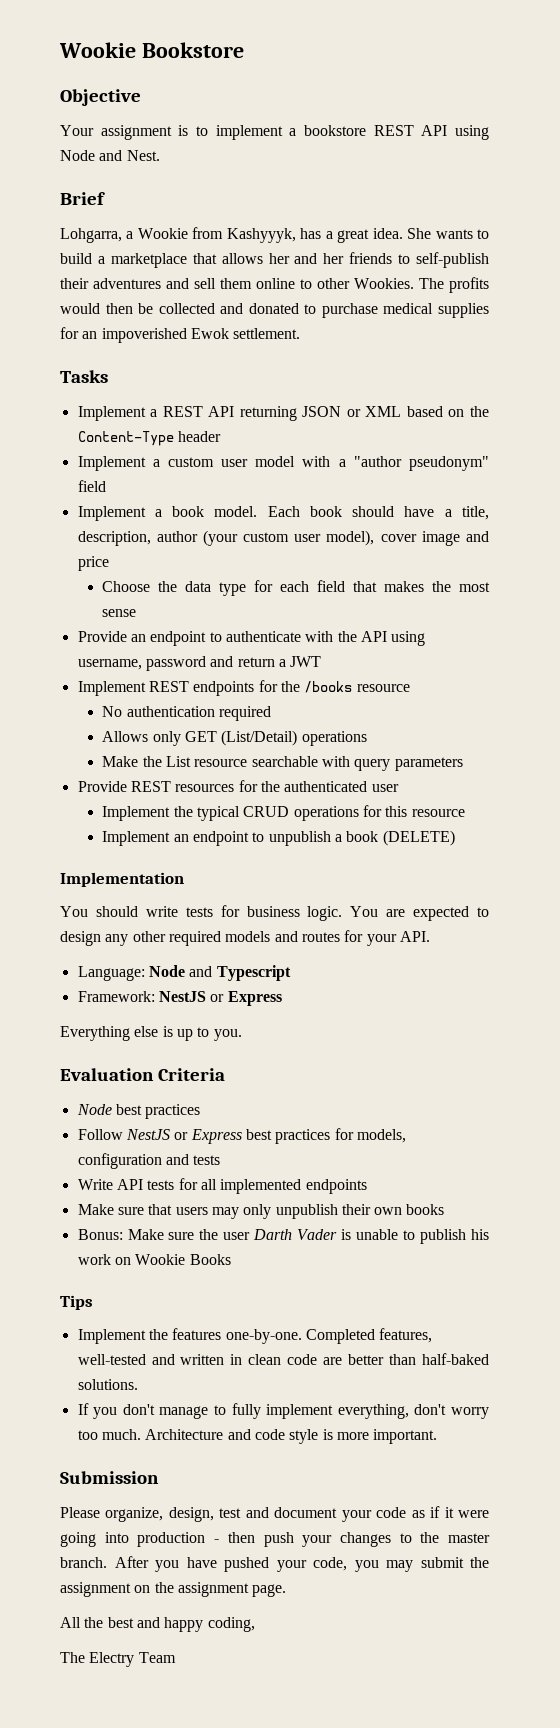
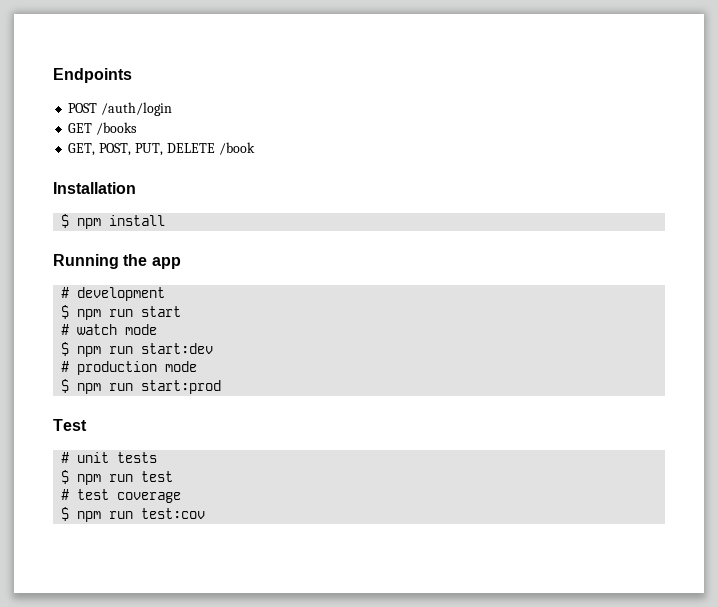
- Wookie Bookstore
- Objective
- Your assignment is to implement a bookstore REST API using Node and Nest.
- Brief
- Lohgarra, a Wookie from Kashyyyk, has a great idea. She wants to build a marketplace that allows her and her friends to self-publish their adventures and sell them online to other Wookies. The profits would then be collected and donated to purchase medical supplies for an impoverished Ewok settlement.
- Tasks
- Implement a REST API returning JSON or XML based on the Content-Type header
- Implement a custom user model with a "author pseudonym" field
- Implement a book model. Each book should have a title, description, author (your custom user model), cover image and price
- Choose the data type for each field that makes the most sense
- Provide an endpoint to authenticate with the API using username, password and return a JWT
- Implement REST endpoints for the /books resource
- No authentication required
- Allows only GET (List/Detail) operations
- Make the List resource searchable with query parameters
- Provide REST resources for the authenticated user
- Implement the typical CRUD operations for this resource
- Implement an endpoint to unpublish a book (DELETE)
- Implementation
- You should write tests for business logic. You are expected to design any other required models and routes for your API.
- Language: Node and Typescript
- Framework: NestJS or Express
- Everything else is up to you.
- Evaluation Criteria
- Node best practices
- Follow NestJS or Express best practices for models, configuration and tests
- Write API tests for all implemented endpoints
- Make sure that users may only unpublish their own books
- Bonus: Make sure the user Darth Vader is unable to publish his work on Wookie Books
- Tips
- Implement the features one-by-one. Completed features, well-tested and written in clean code are better than half-baked solutions.
- If you don't manage to fully implement everything, don't worry too much. Architecture and code style is more important.
- Submission
- Please organize, design, test and document your code as if it were going into production - then push your changes to the master branch. After you have pushed your code, you may submit the assignment on the assignment page.
- All the best and happy coding,
- The Electry Team
+ Endpoints
+ POST /auth/login
+ GET /books
+ GET, POST, PUT, DELETE /book
+ Installation
+ $ npm install
+ Running the app
+ # development
+ $ npm run start
+ # watch mode
+ $ npm run start:dev
+ # production mode
+ $ npm run start:prod
+ Test
+ # unit tests
+ $ npm run test
+ # test coverage
+ $ npm run test:cov

